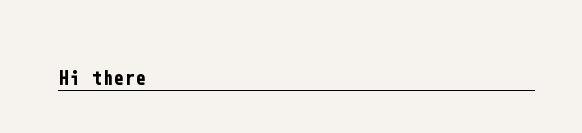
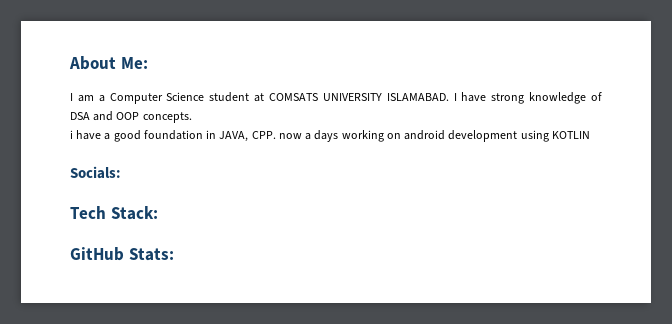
- Hi there
+ About Me:
+ I am a Computer Science student at COMSATS UNIVERSITY ISLAMABAD. I have strong knowledge of DSA and OOP concepts.
+ i have a good foundation in JAVA, CPP. now a days working on android development using KOTLIN
+ Socials:
+ Tech Stack:
+ GitHub Stats:

